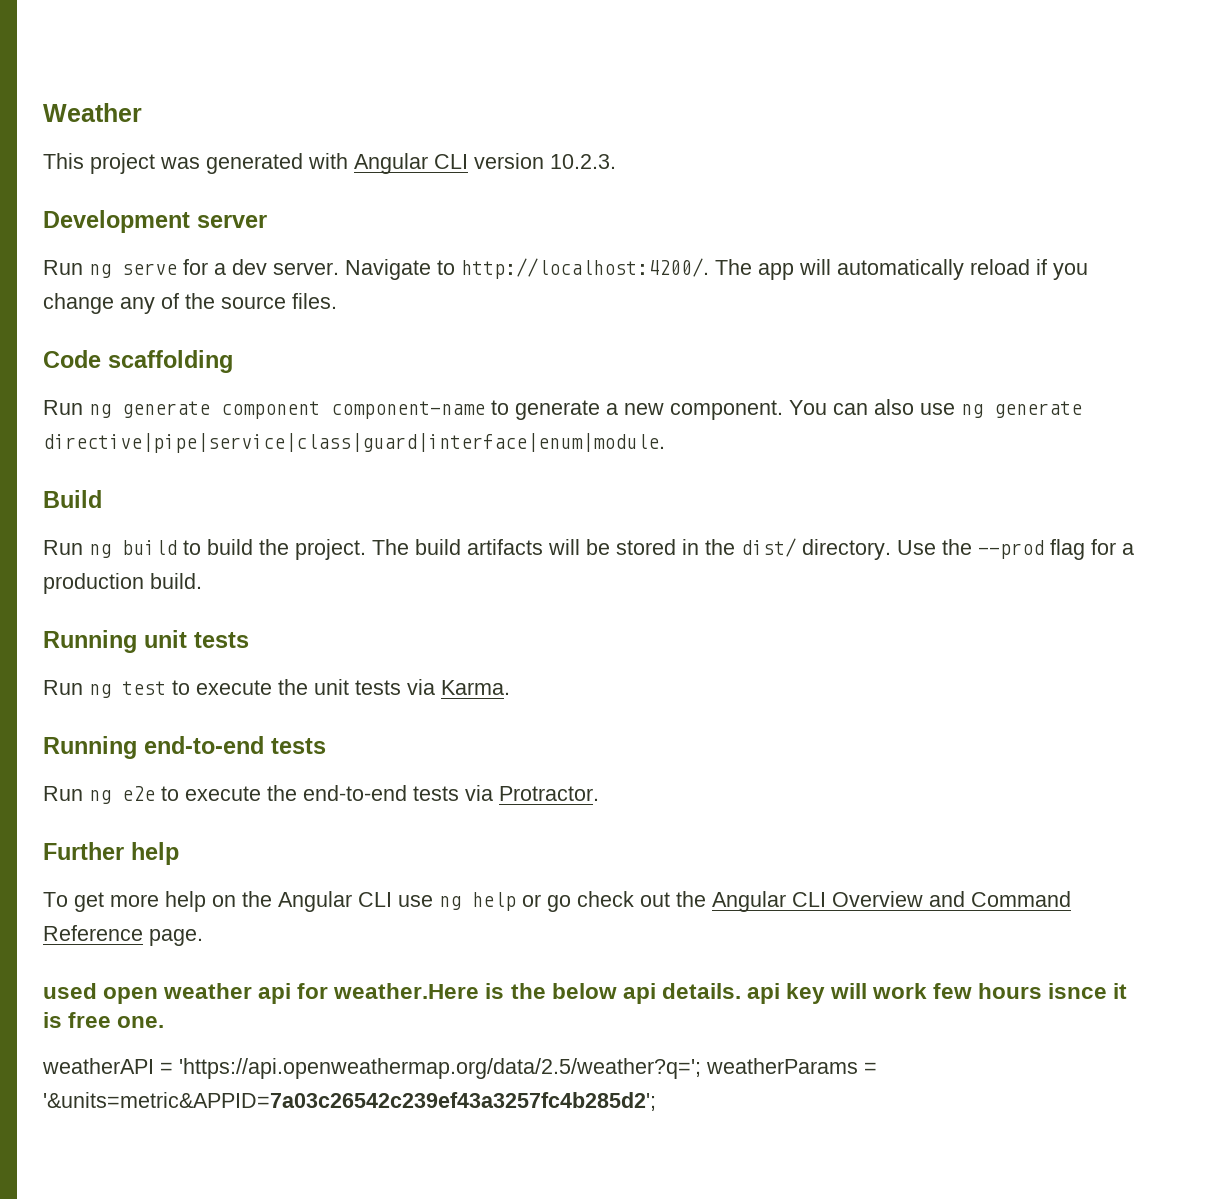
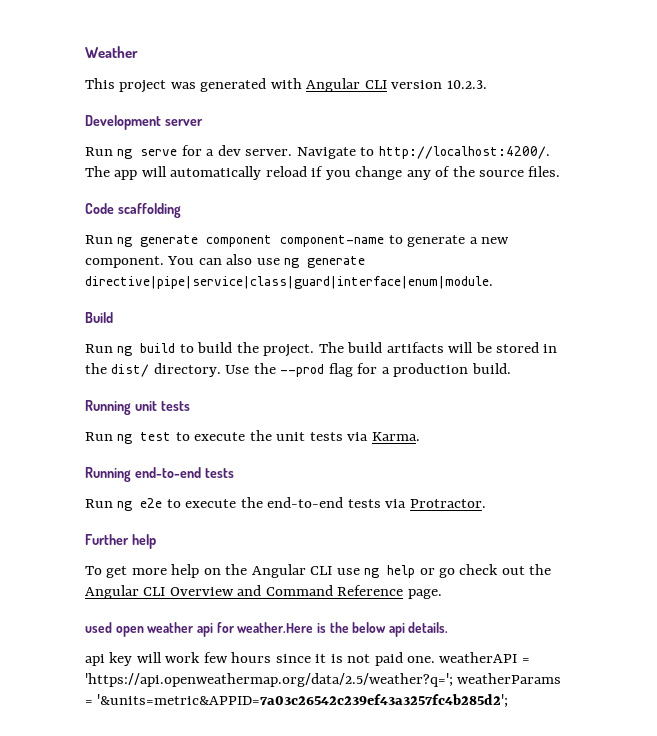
- used open weather api for weather.Here is the below api details. api key will work few hours isnce it is free one.
- weatherAPI = 'https://api.openweathermap.org/data/2.5/weather?q='; weatherParams = '&units=metric&APPID=7a03c26542c239ef43a3257fc4b285d2';
+ used open weather api for weather.Here is the below api details.
+ api key will work few hours since it is not paid one. weatherAPI = 'https://api.openweathermap.org/data/2.5/weather?q='; weatherParams = '&units=metric&APPID=7a03c26542c239ef43a3257fc4b285d2';

